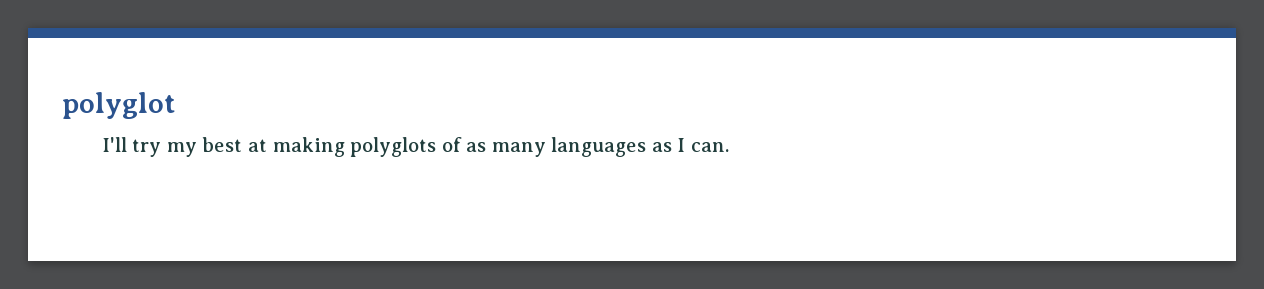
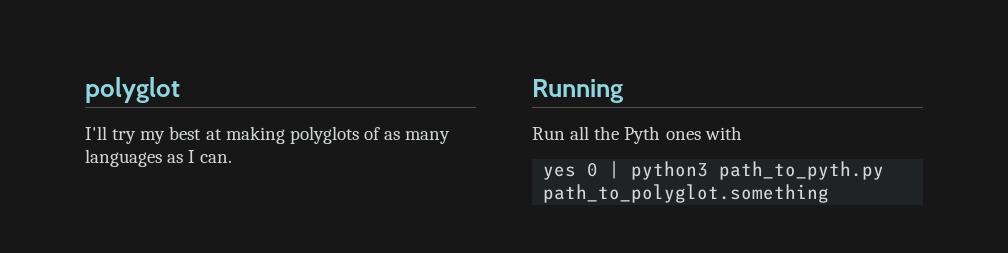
+ Running
+ Run all the Pyth ones with
+ yes 0 | python3 path_to_pyth.py path_to_polyglot.something

